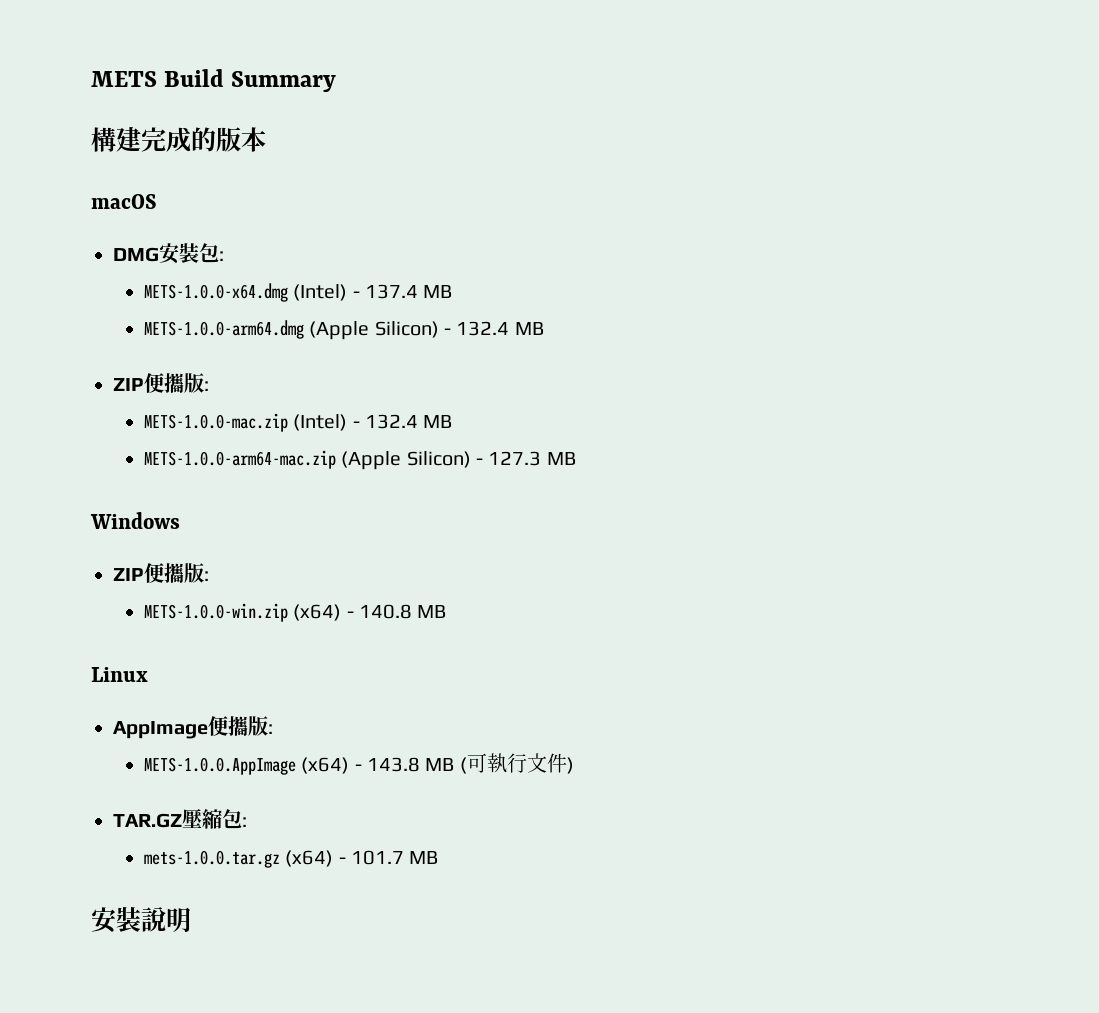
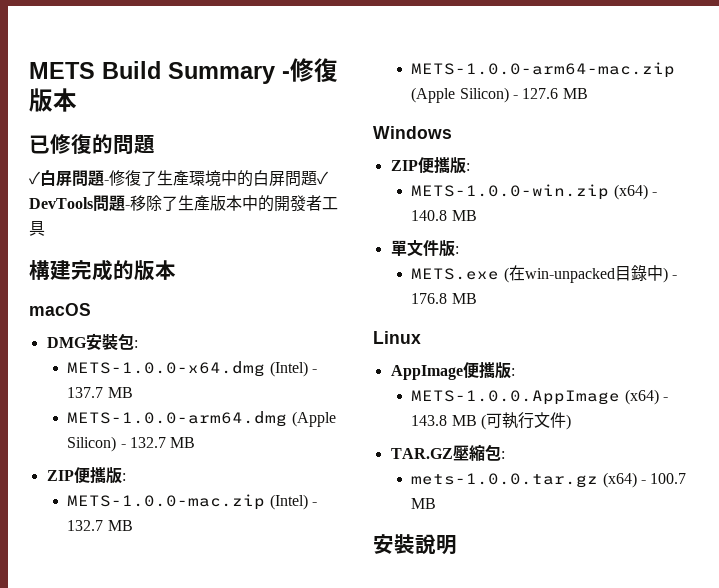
- METS Build Summary
+ METS Build Summary -修復版本
+ 已修復的問題
+ ✓白屏問題-修復了生產環境中的白屏問題✓ DevTools問題-移除了生產版本中的開發者工具
- METS-1.0.0-x64.dmg (Intel) - 137.4 MB
+ METS-1.0.0-x64.dmg (Intel) - 137.7 MB
- METS-1.0.0-arm64.dmg (Apple Silicon) - 132.4 MB
+ METS-1.0.0-arm64.dmg (Apple Silicon) - 132.7 MB
- METS-1.0.0-mac.zip (Intel) - 132.4 MB
+ METS-1.0.0-mac.zip (Intel) - 132.7 MB
- METS-1.0.0-arm64-mac.zip (Apple Silicon) - 127.3 MB
+ METS-1.0.0-arm64-mac.zip (Apple Silicon) - 127.6 MB
+ 單文件版:
+ METS.exe (在win-unpacked目錄中) - 176.8 MB
- mets-1.0.0.tar.gz (x64) - 101.7 MB
+ mets-1.0.0.tar.gz (x64) - 100.7 MB

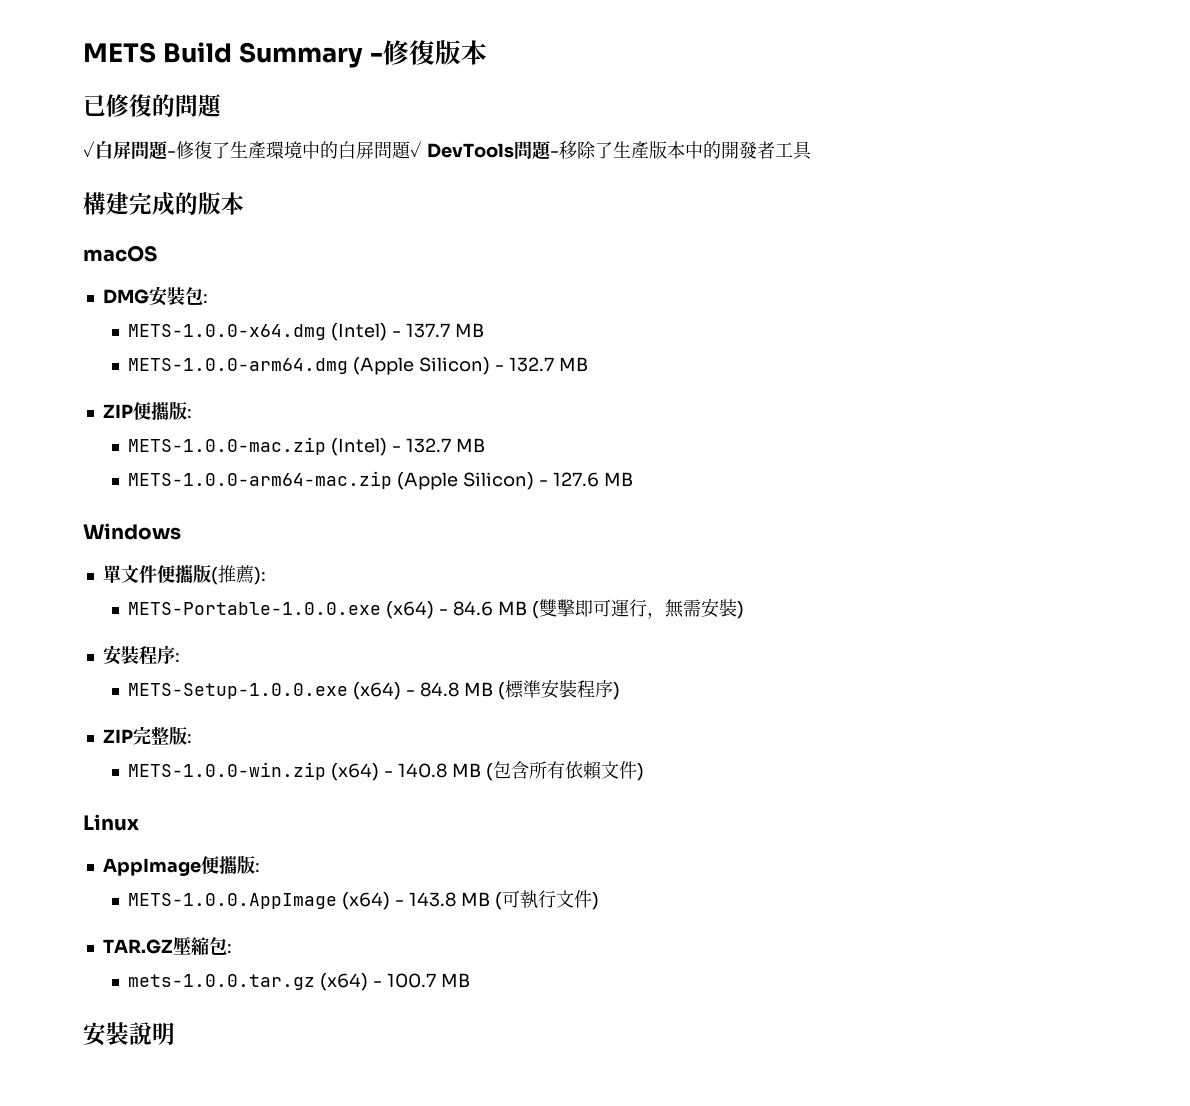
  Windows
- ZIP便攜版:
+ 單文件便攜版(推薦):
+ METS-Portable-1.0.0.exe (x64) - 84.6 MB (雙擊即可運行，無需安裝)
+ 安裝程序:
+ METS-Setup-1.0.0.exe (x64) - 84.8 MB (標準安裝程序)
+ ZIP完整版:
- METS-1.0.0-win.zip (x64) - 140.8 MB
- 單文件版:
- METS.exe (在win-unpacked目錄中) - 176.8 MB
+ METS-1.0.0-win.zip (x64) - 140.8 MB (包含所有依賴文件)

